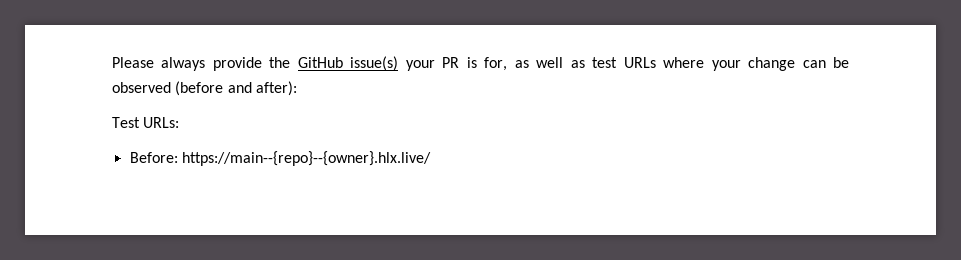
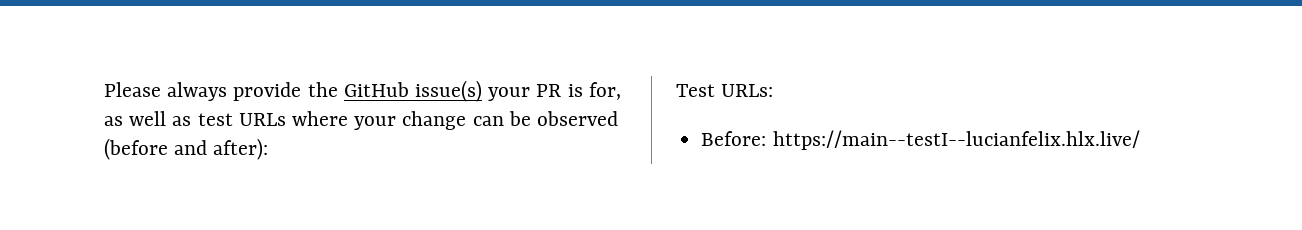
- Before: https://main--{repo}--{owner}.hlx.live/
+ Before: https://main--testI--lucianfelix.hlx.live/

